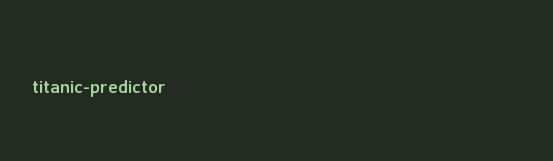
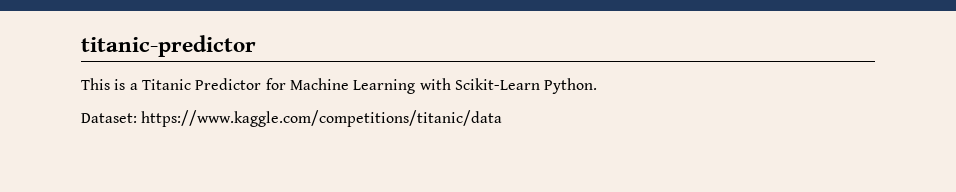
+ This is a Titanic Predictor for Machine Learning with Scikit-Learn Python.
+ Dataset: https://www.kaggle.com/competitions/titanic/data

